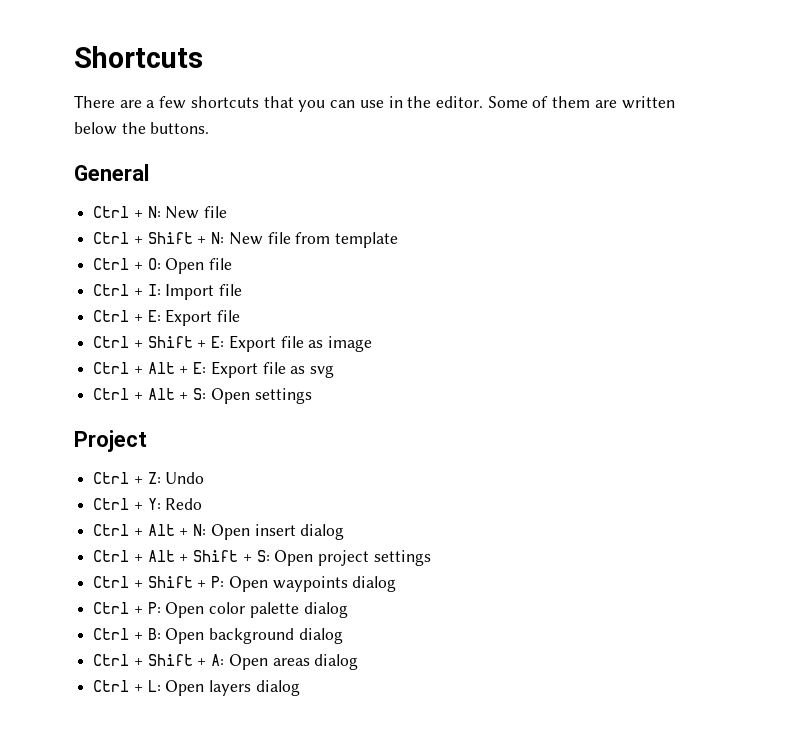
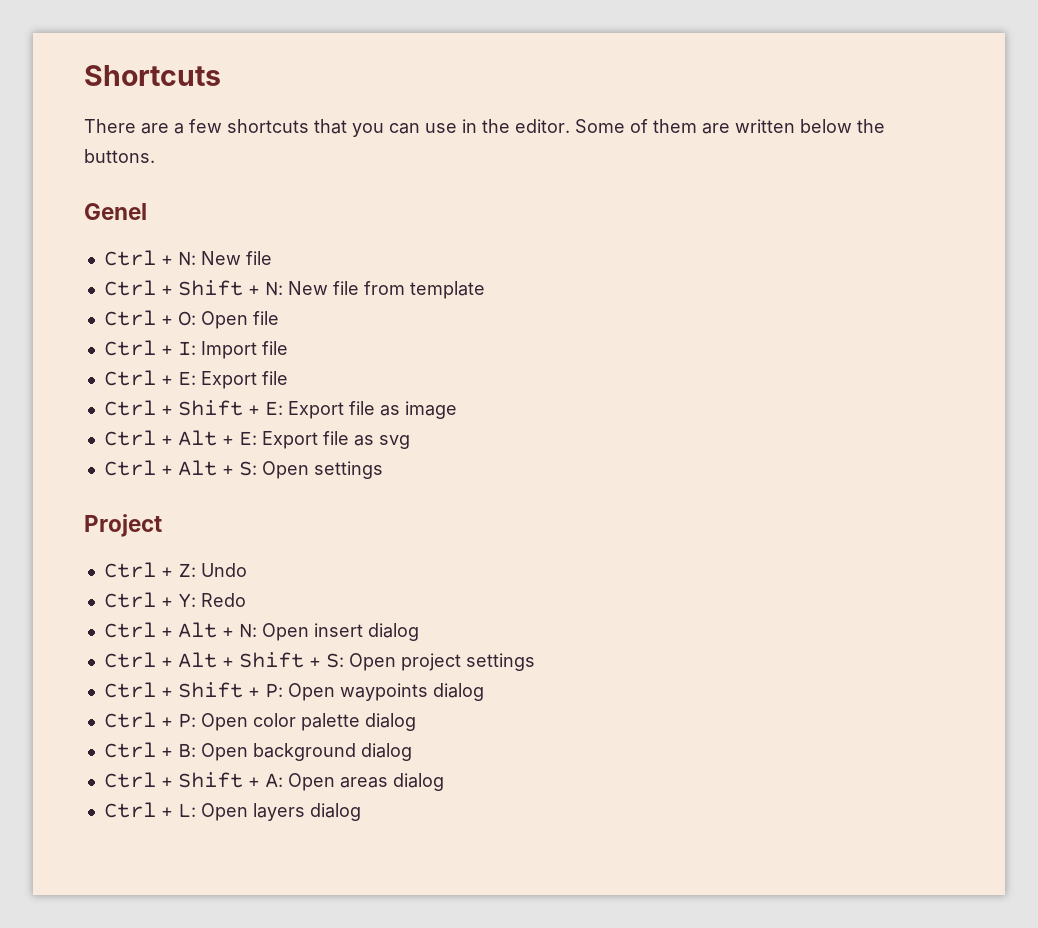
- General
+ Genel

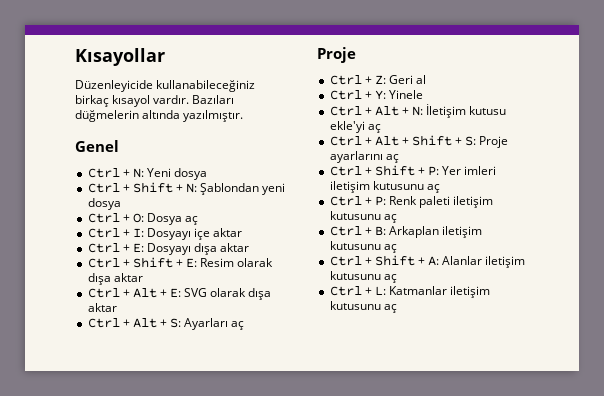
- Shortcuts
- There are a few shortcuts that you can use in the editor. Some of them are written below the buttons.
+ Kısayollar
+ Düzenleyicide kullanabileceğiniz birkaç kısayol vardır. Bazıları düğmelerin altında yazılmıştır.
- Ctrl + N: New file
+ Ctrl + N: Yeni dosya
- Ctrl + Shift + N: New file from template
+ Ctrl + Shift + N: Şablondan yeni dosya
- Ctrl + O: Open file
+ Ctrl + O: Dosya aç
- Ctrl + I: Import file
+ Ctrl + I: Dosyayı içe aktar
- Ctrl + E: Export file
+ Ctrl + E: Dosyayı dışa aktar
- Ctrl + Shift + E: Export file as image
+ Ctrl + Shift + E: Resim olarak dışa aktar
- Ctrl + Alt + E: Export file as svg
+ Ctrl + Alt + E: SVG olarak dışa aktar
- Ctrl + Alt + S: Open settings
- Project
+ Ctrl + Alt + S: Ayarları aç
+ Proje
- Ctrl + Z: Undo
+ Ctrl + Z: Geri al
- Ctrl + Y: Redo
+ Ctrl + Y: Yinele
- Ctrl + Alt + N: Open insert dialog
+ Ctrl + Alt + N: İletişim kutusu ekle'yi aç
- Ctrl + Alt + Shift + S: Open project settings
+ Ctrl + Alt + Shift + S: Proje ayarlarını aç
- Ctrl + Shift + P: Open waypoints dialog
- Ctrl + P: Open color palette dialog
+ Ctrl + Shift + P: Yer imleri iletişim kutusunu aç
+ Ctrl + P: Renk paleti iletişim kutusunu aç
- Ctrl + B: Open background dialog
+ Ctrl + B: Arkaplan iletişim kutusunu aç
- Ctrl + Shift + A: Open areas dialog
+ Ctrl + Shift + A: Alanlar iletişim kutusunu aç
- Ctrl + L: Open layers dialog
+ Ctrl + L: Katmanlar iletişim kutusunu aç

